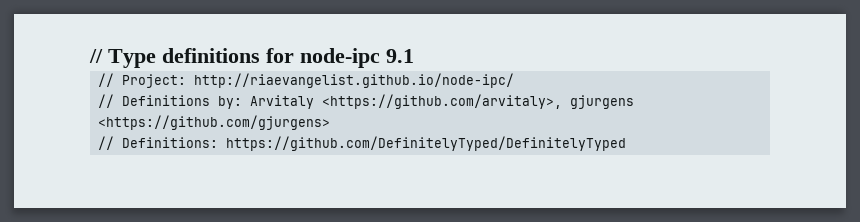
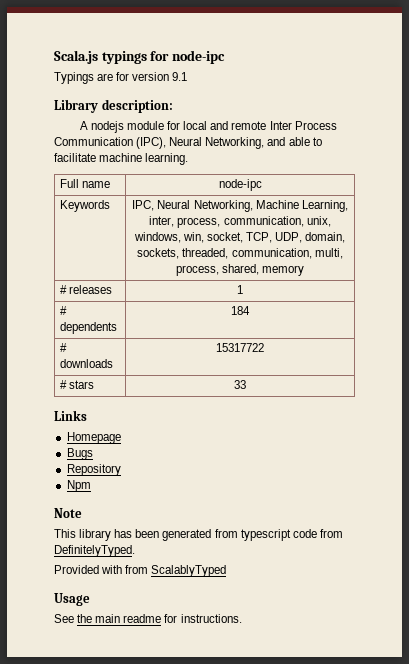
- // Type definitions for node-ipc 9.1
- // Project: http://riaevangelist.github.io/node-ipc/
- // Definitions by: Arvitaly <https://github.com/arvitaly>, gjurgens <https://github.com/gjurgens>
- // Definitions: https://github.com/DefinitelyTyped/DefinitelyTyped
+ Scala.js typings for node-ipc
+ Typings are for version 9.1
+ Library description:
+ A nodejs module for local and remote Inter Process Communication (IPC), Neural Networking, and able to facilitate machine learning.
+ Full name | node-ipc
+ Keywords | IPC, Neural Networking, Machine Learning, inter, process, communication, unix, windows, win, socket, TCP, UDP, domain, sockets, threaded, communication, multi, process, shared, memory
+ # releases | 1
+ # dependents | 184
+ # downloads | 15317722
+ # stars | 33
+ Links
+ Homepage
+ Bugs
+ Repository
+ Npm
+ Note
+ This library has been generated from typescript code from DefinitelyTyped.
+ Provided with from ScalablyTyped
+ Usage
+ See the main readme for instructions.

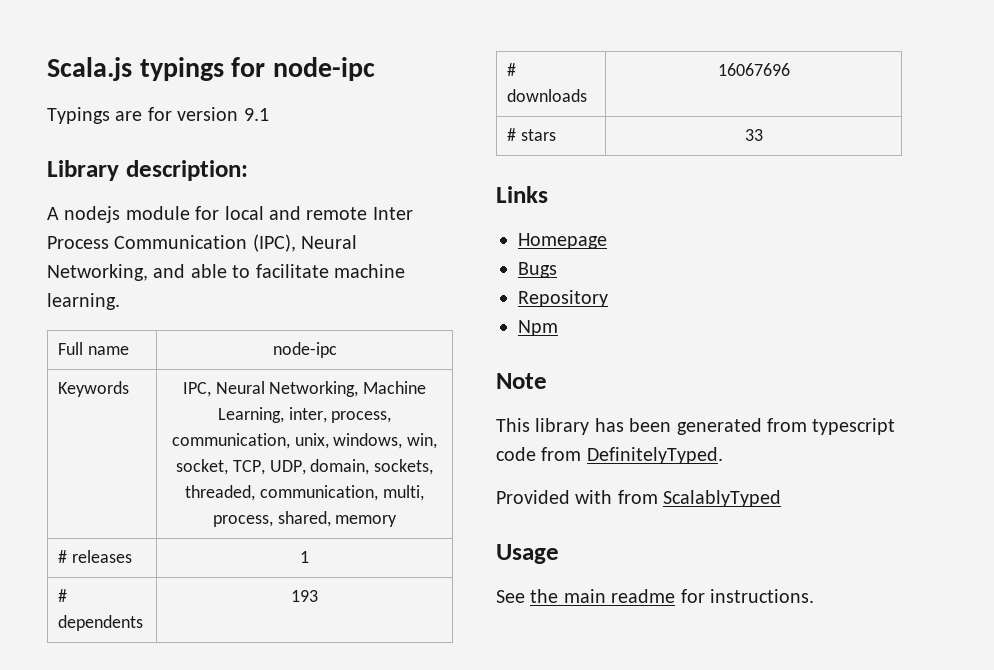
- # dependents | 184
+ # dependents | 193
- # downloads | 15317722
+ # downloads | 16067696

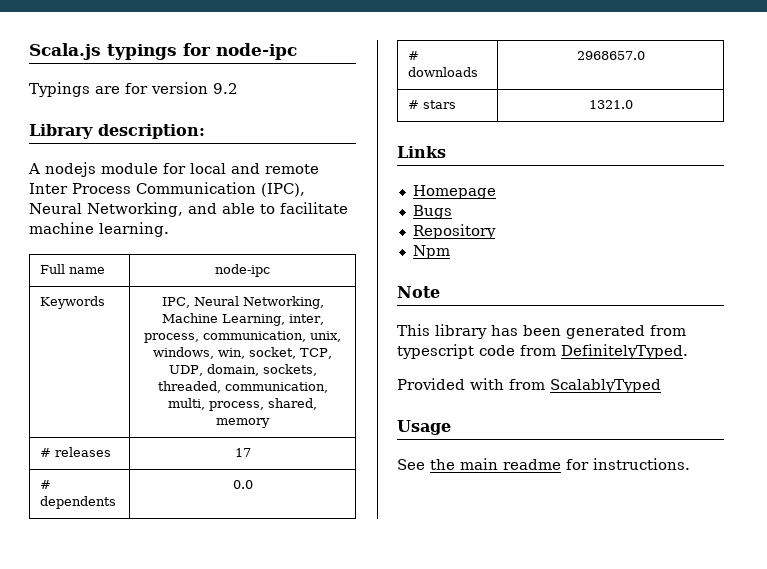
- Typings are for version 9.1
+ Typings are for version 9.2
- # releases | 1
+ # releases | 17
- # dependents | 193
+ # dependents | 0.0
- # downloads | 16067696
+ # downloads | 2968657.0
- # stars | 33
+ # stars | 1321.0

